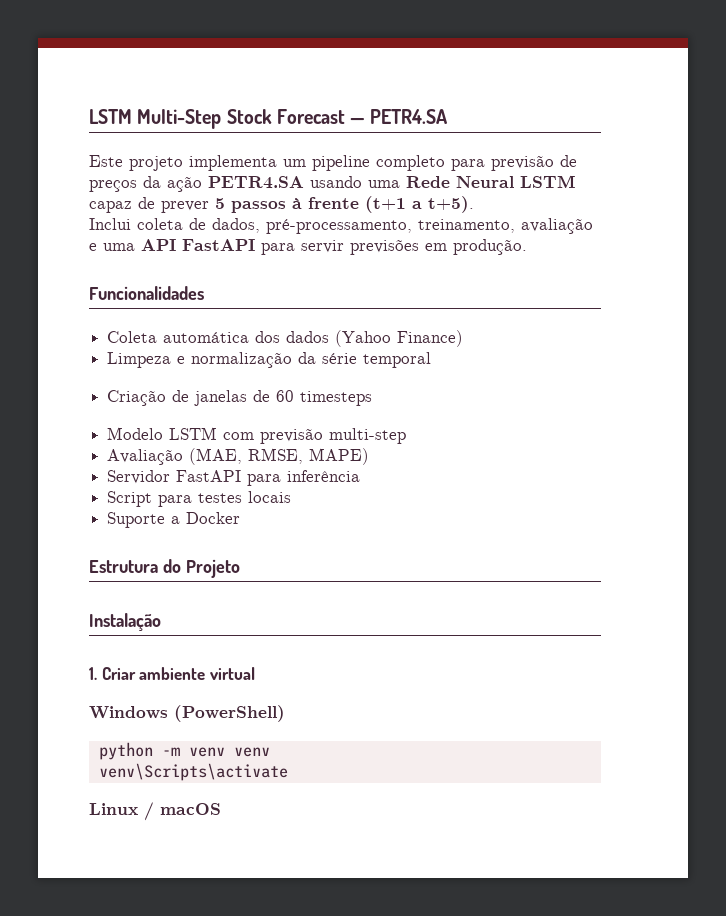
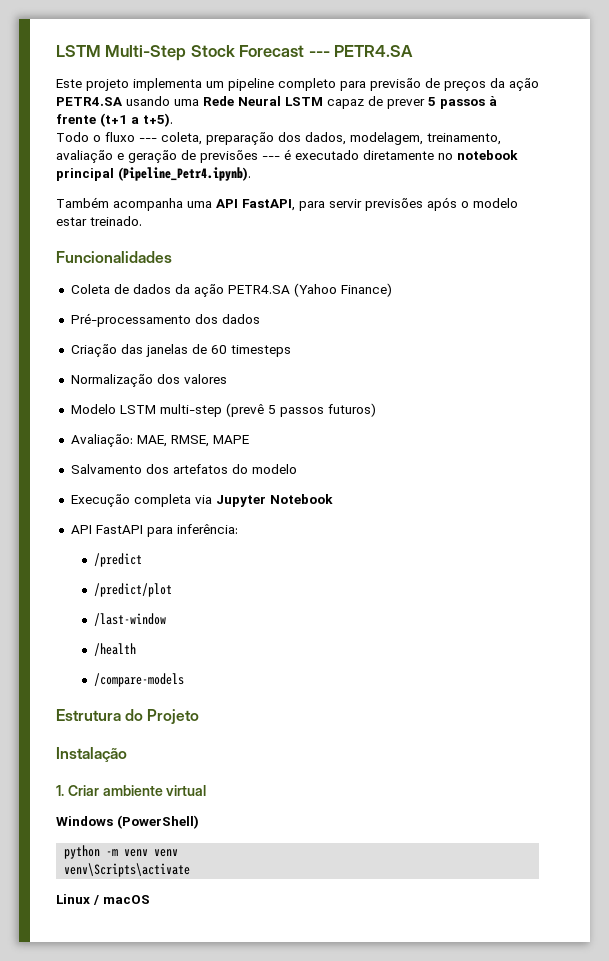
- LSTM Multi-Step Stock Forecast — PETR4.SA
+ LSTM Multi-Step Stock Forecast --- PETR4.SA
- Inclui coleta de dados, pré-processamento, treinamento, avaliação e uma API FastAPI para servir previsões em produção.
+ Todo o fluxo --- coleta, preparação dos dados, modelagem, treinamento, avaliação e geração de previsões --- é executado diretamente no notebook principal (Pipeline_Petr4.ipynb).
+ Também acompanha uma API FastAPI, para servir previsões após o modelo estar treinado.
  Funcionalidades
- Coleta automática dos dados (Yahoo Finance)
- Limpeza e normalização da série temporal
+ Coleta de dados da ação PETR4.SA (Yahoo Finance)
+ Pré-processamento dos dados
- Criação de janelas de 60 timesteps
+ Criação das janelas de 60 timesteps
+ Normalização dos valores
- Modelo LSTM com previsão multi-step
- Avaliação (MAE, RMSE, MAPE)
- Servidor FastAPI para inferência
- Script para testes locais
- Suporte a Docker
+ Modelo LSTM multi-step (prevê 5 passos futuros)
+ Avaliação: MAE, RMSE, MAPE
+ Salvamento dos artefatos do modelo
+ Execução completa via Jupyter Notebook
+ API FastAPI para inferência:
+ /predict
+ /predict/plot
+ /last-window
+ /health
+ /compare-models

